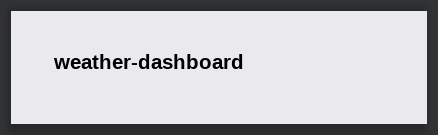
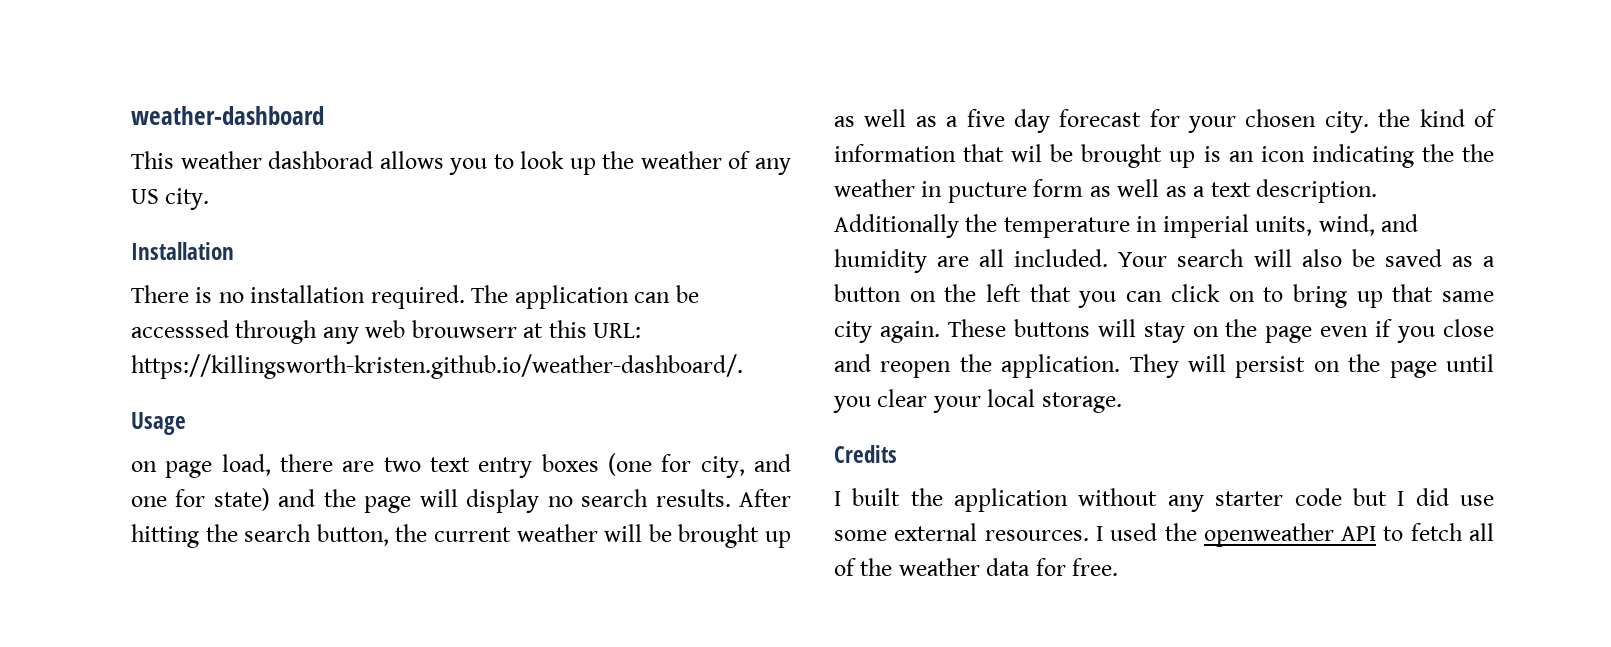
+ This weather dashborad allows you to look up the weather of any US city.
+ Installation
+ There is no installation required. The application can be accesssed through any web brouwserr at this URL: https://killingsworth-kristen.github.io/weather-dashboard/.
+ Usage
+ on page load, there are two text entry boxes (one for city, and one for state) and the page will display no search results. After hitting the search button, the current weather will be brought up as well as a five day forecast for your chosen city. the kind of information that wil be brought up is an icon indicating the the weather in pucture form as well as a text description. Additionally the temperature in imperial units, wind, and humidity are all included. Your search will also be saved as a button on the left that you can click on to bring up that same city again. These buttons will stay on the page even if you close and reopen the application. They will persist on the page until you clear your local storage.
+ Credits
+ I built the application without any starter code but I did use some external resources. I used the openweather API to fetch all of the weather data for free.

